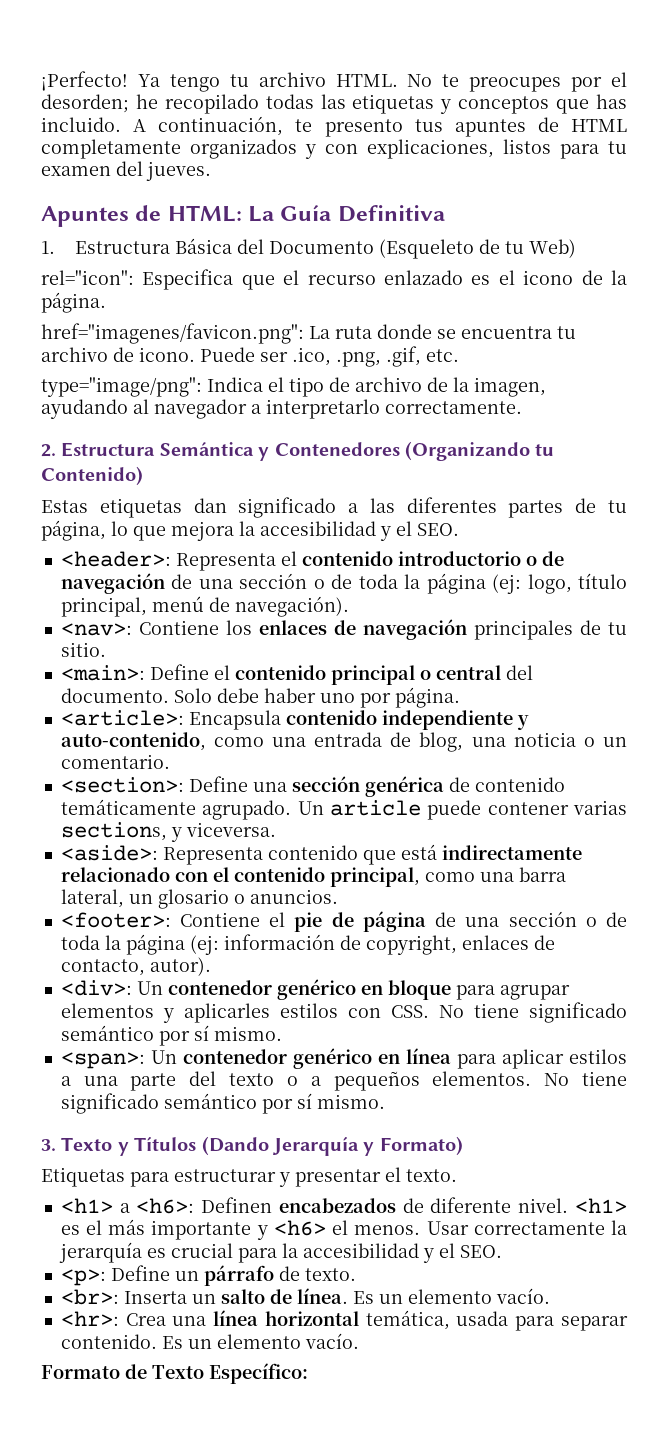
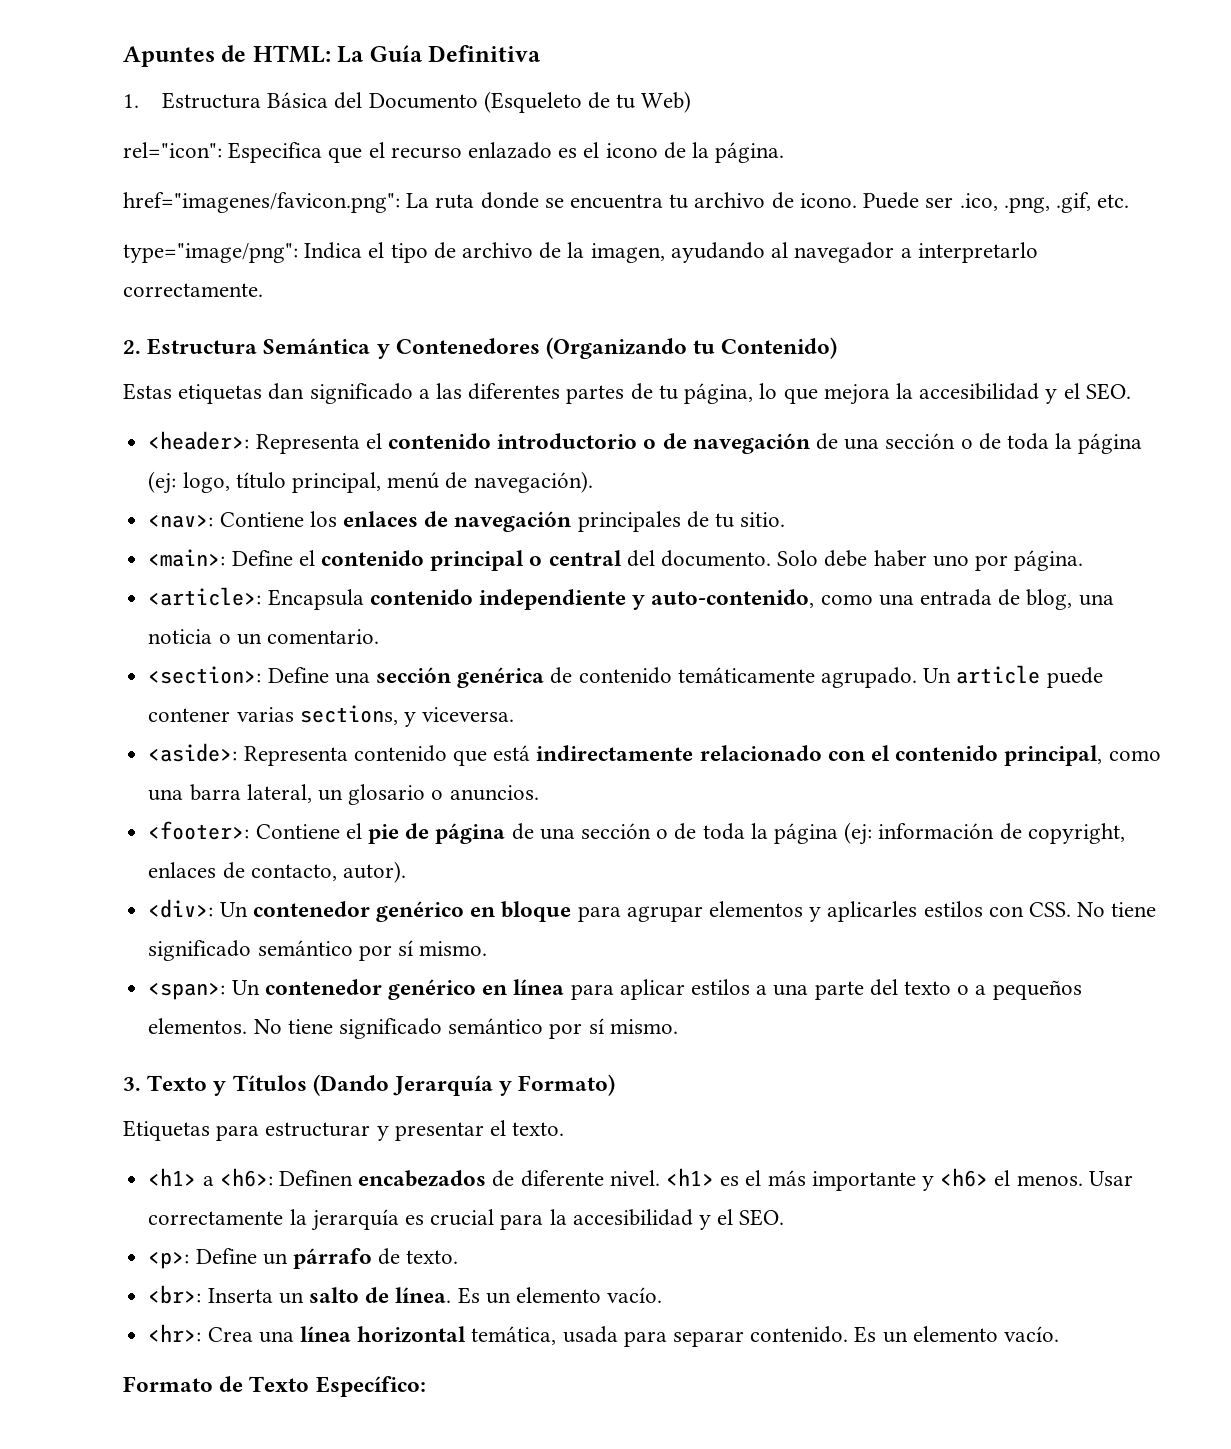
- ¡Perfecto! Ya tengo tu archivo HTML. No te preocupes por el desorden; he recopilado todas las etiquetas y conceptos que has incluido. A continuación, te presento tus apuntes de HTML completamente organizados y con explicaciones, listos para tu examen del jueves.

